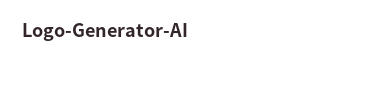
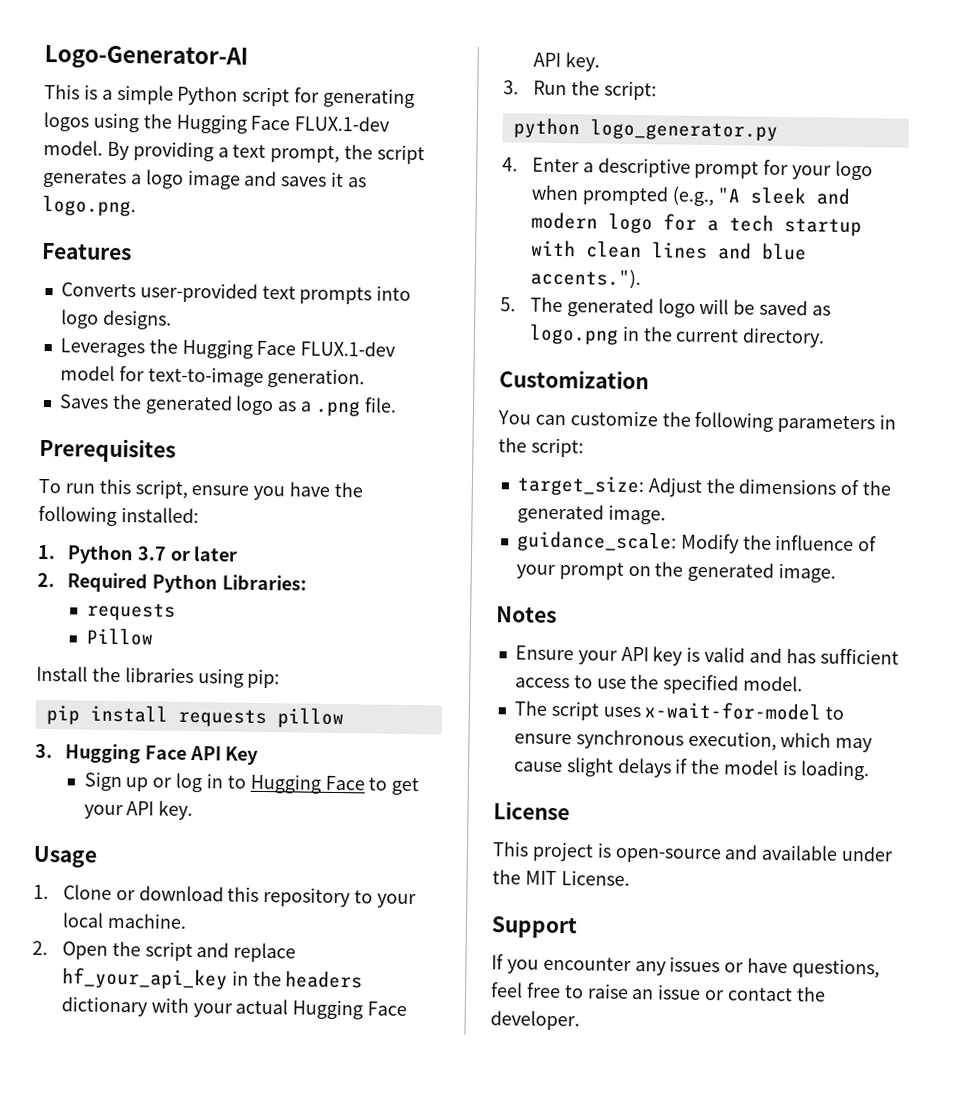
+ This is a simple Python script for generating logos using the Hugging Face FLUX.1-dev model. By providing a text prompt, the script generates a logo image and saves it as logo.png.
+ Features
+ Converts user-provided text prompts into logo designs.
+ Leverages the Hugging Face FLUX.1-dev model for text-to-image generation.
+ Saves the generated logo as a .png file.
+ Prerequisites
+ To run this script, ensure you have the following installed:
+ 1. Python 3.7 or later
+ 2. Required Python Libraries:
+ requests
+ Pillow
+ Install the libraries using pip:
+ pip install requests pillow
+ 3. Hugging Face API Key
+ Sign up or log in to Hugging Face to get your API key.
+ Usage
+ 1. Clone or download this repository to your local machine.
+ 2. Open the script and replace hf_your_api_key in the headers dictionary with your actual Hugging Face API key.
+ 3. Run the script:
+ python logo_generator.py
+ 4. Enter a descriptive prompt for your logo when prompted (e.g., "A sleek and modern logo for a tech startup with clean lines and blue accents.").
+ 5. The generated logo will be saved as logo.png in the current directory.
+ Customization
+ You can customize the following parameters in the script:
+ target_size: Adjust the dimensions of the generated image.
+ guidance_scale: Modify the influence of your prompt on the generated image.
+ Notes
+ Ensure your API key is valid and has sufficient access to use the specified model.
+ The script uses x-wait-for-model to ensure synchronous execution, which may cause slight delays if the model is loading.
+ License
+ This project is open-source and available under the MIT License.
+ Support
+ If you encounter any issues or have questions, feel free to raise an issue or contact the developer.

